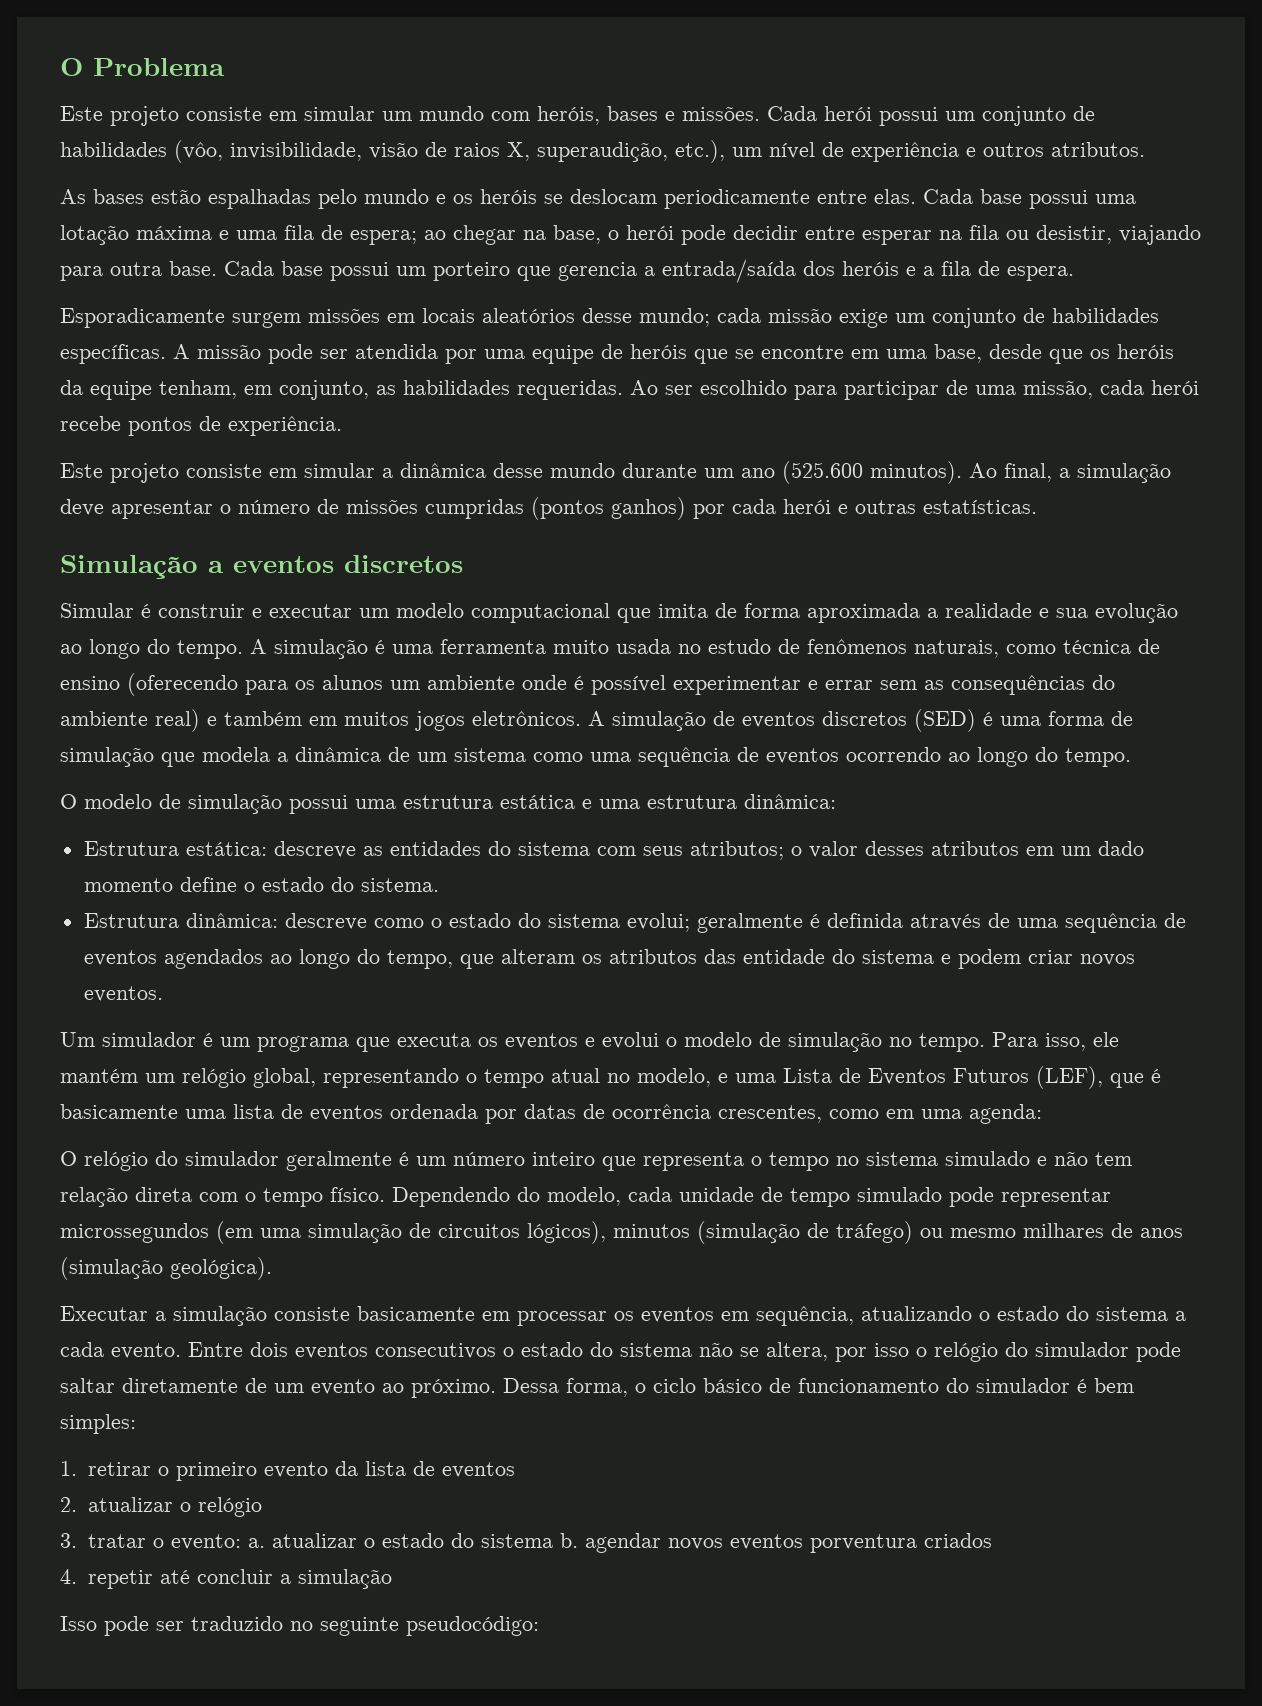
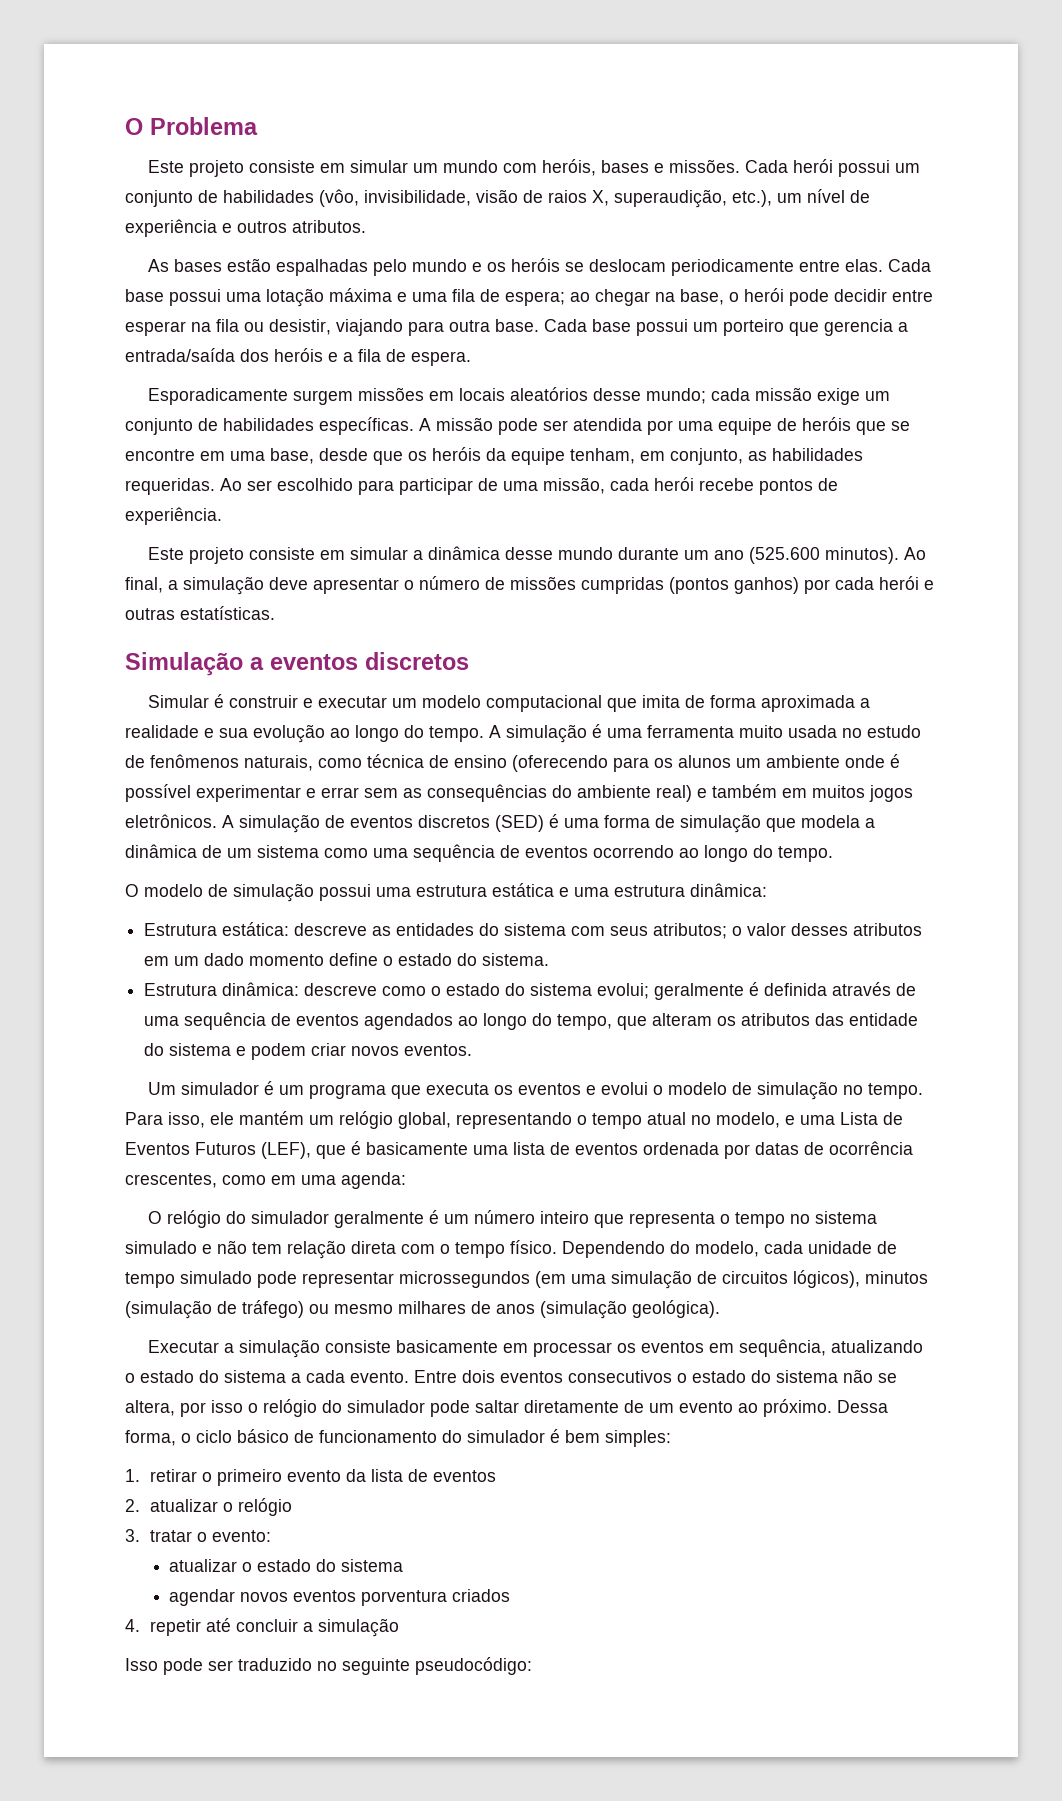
- 3. tratar o evento: a. atualizar o estado do sistema b. agendar novos eventos porventura criados
+ 3. tratar o evento:
+ atualizar o estado do sistema
+ agendar novos eventos porventura criados

